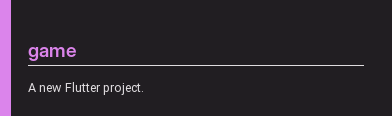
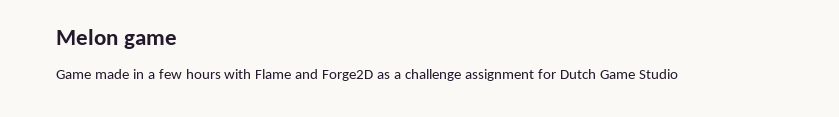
- game
+ Melon game
- A new Flutter project.
+ Game made in a few hours with Flame and Forge2D as a challenge assignment for Dutch Game Studio

